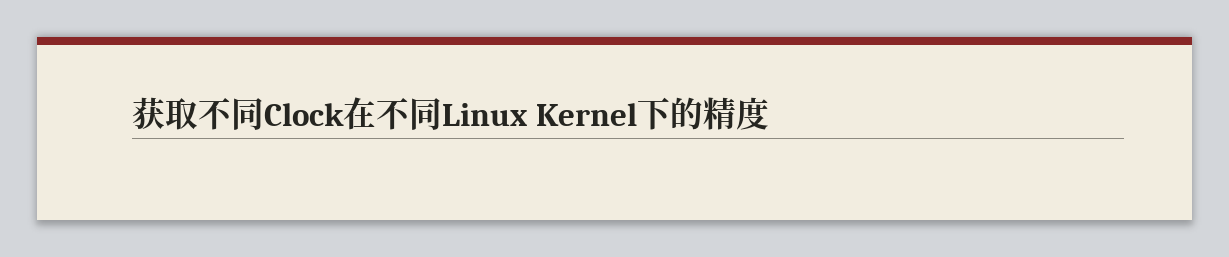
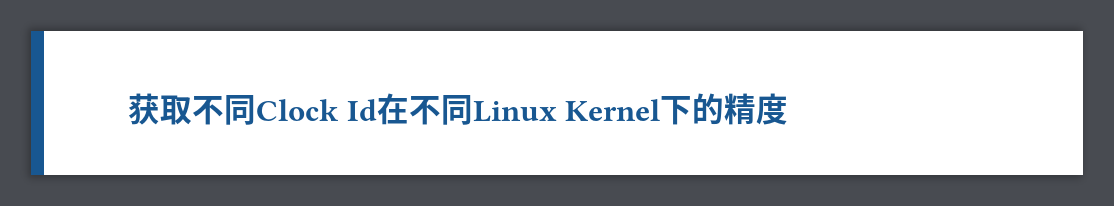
- 获取不同Clock在不同Linux Kernel下的精度
+ 获取不同Clock Id在不同Linux Kernel下的精度

